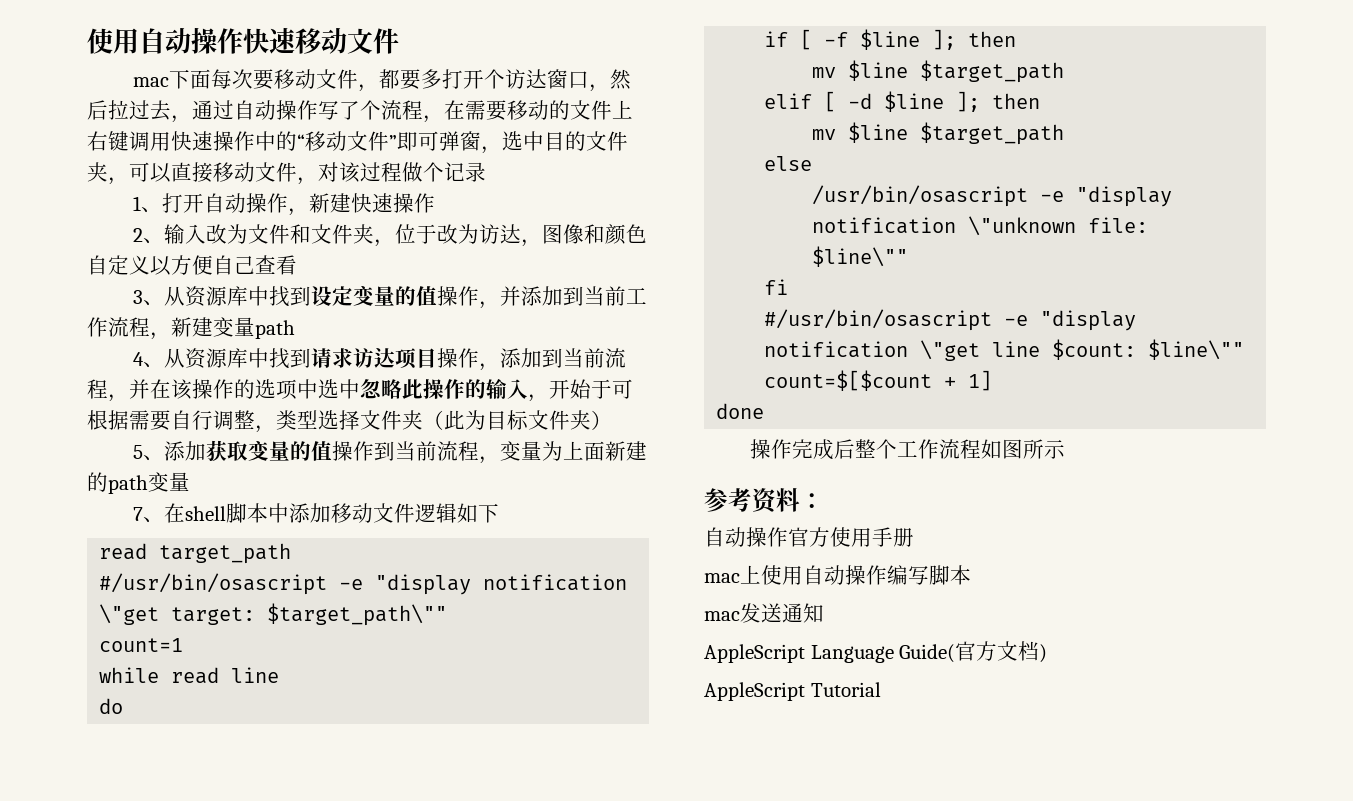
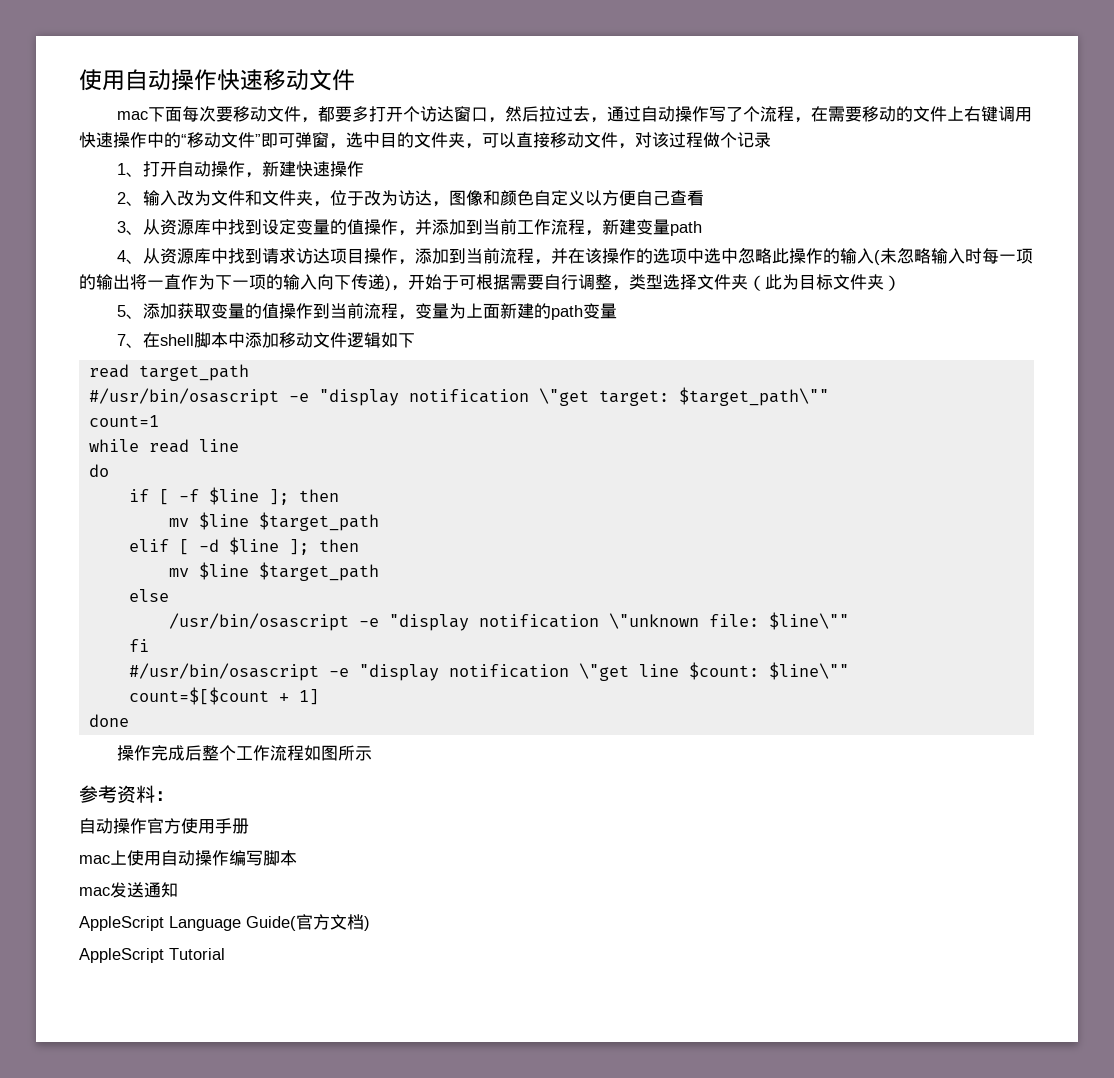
- 4、从资源库中找到请求访达项目操作，添加到当前流程，并在该操作的选项中选中忽略此操作的输入，开始于可根据需要自行调整，类型选择文件夹（此为目标文件夹）
+ 4、从资源库中找到请求访达项目操作，添加到当前流程，并在该操作的选项中选中忽略此操作的输入(未忽略输入时每一项的输出将一直作为下一项的输入向下传递)，开始于可根据需要自行调整，类型选择文件夹（此为目标文件夹）

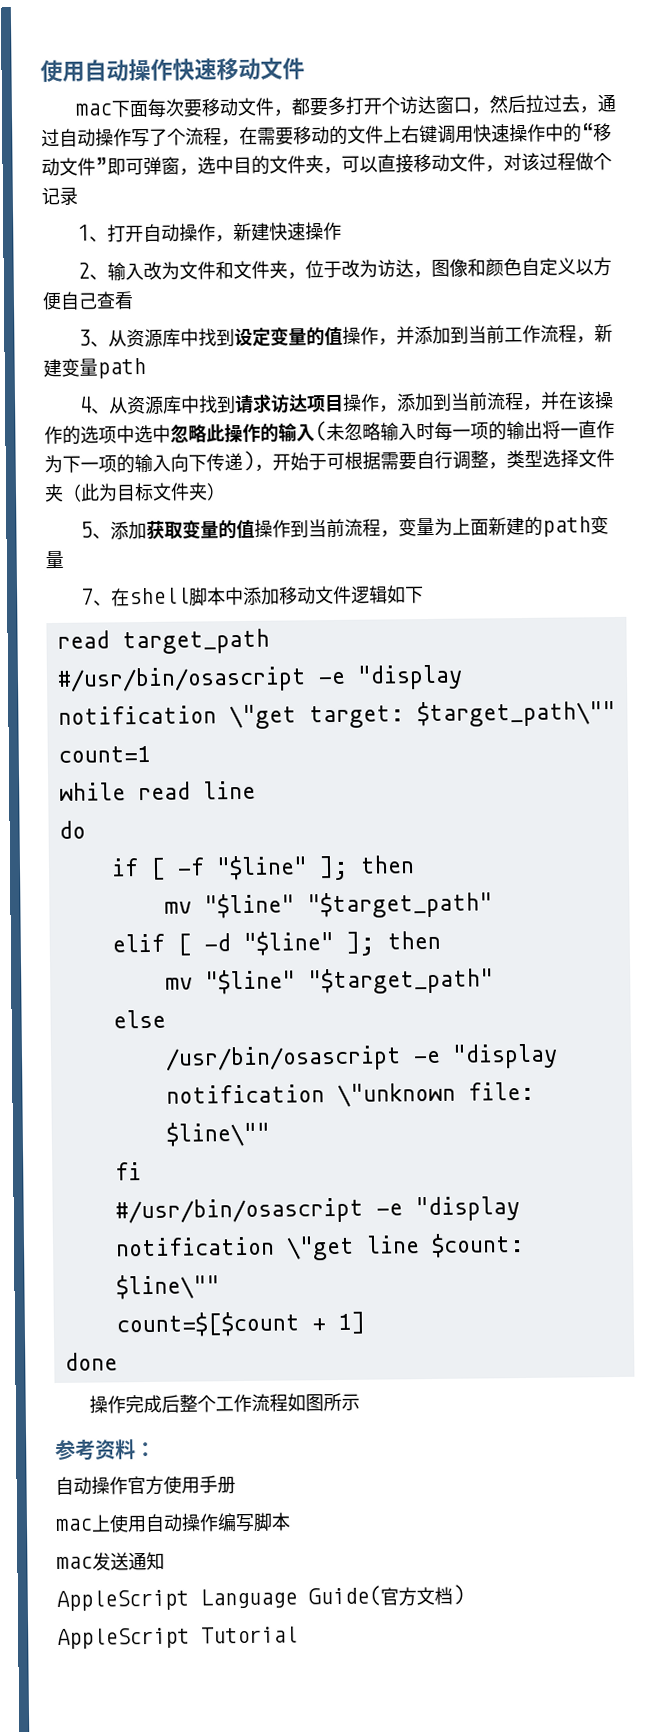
- if [ -f $line ]; then
- mv $line $target_path
+ if [ -f "$line" ]; then
+ mv "$line" "$target_path"
- elif [ -d $line ]; then
- mv $line $target_path
+ elif [ -d "$line" ]; then
+ mv "$line" "$target_path"

